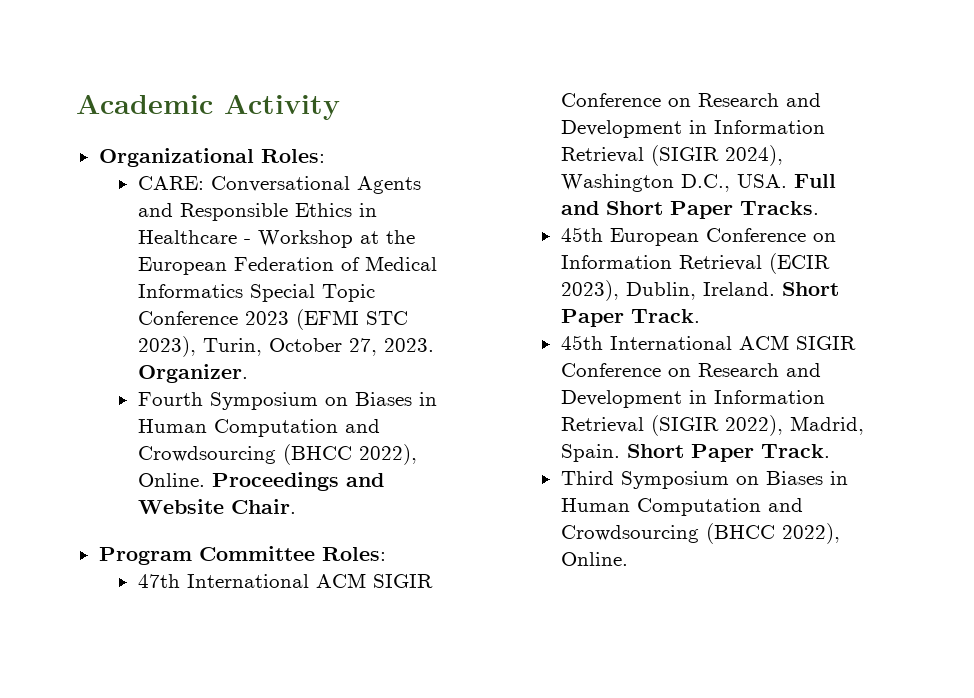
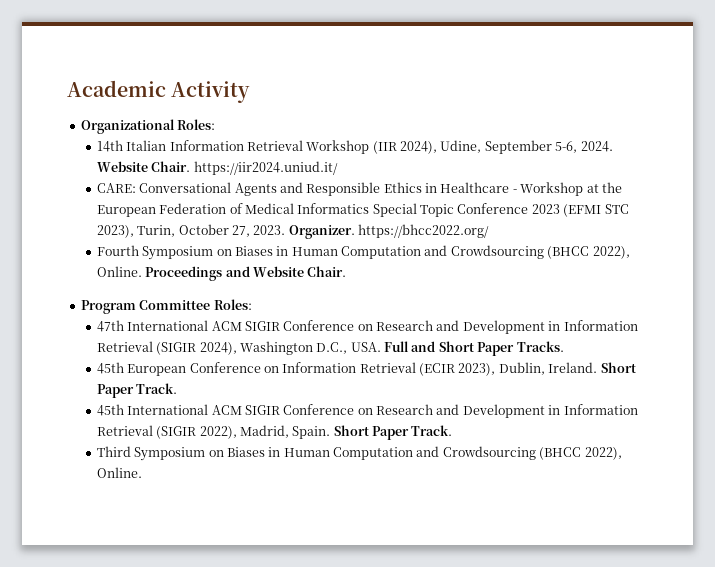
+ 14th Italian Information Retrieval Workshop (IIR 2024), Udine, September 5-6, 2024. Website Chair. https://iir2024.uniud.it/
- Organizer.
+ Organizer. https://bhcc2022.org/

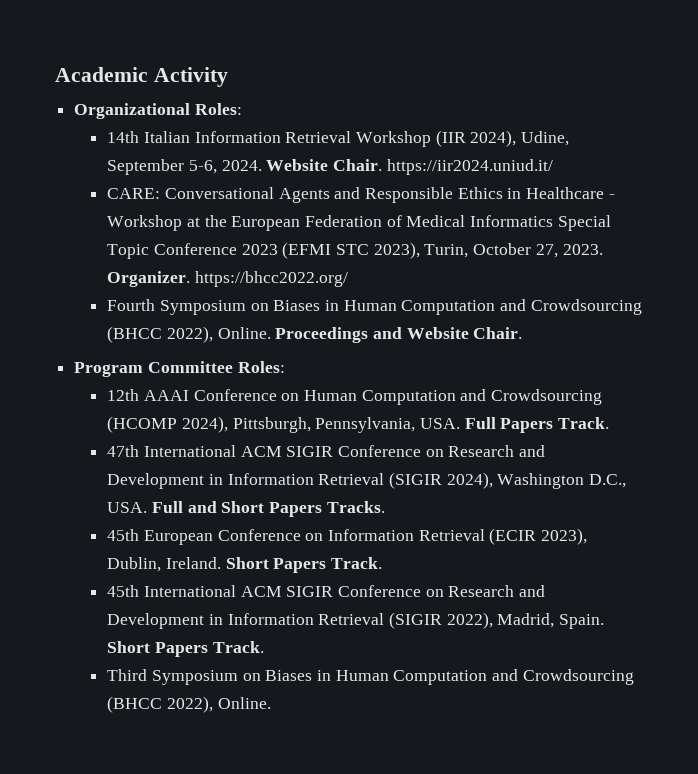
+ 12th AAAI Conference on Human Computation and Crowdsourcing (HCOMP 2024), Pittsburgh, Pennsylvania, USA. Full Papers Track.
- 47th International ACM SIGIR Conference on Research and Development in Information Retrieval (SIGIR 2024), Washington D.C., USA. Full and Short Paper Tracks.
+ 47th International ACM SIGIR Conference on Research and Development in Information Retrieval (SIGIR 2024), Washington D.C., USA. Full and Short Papers Tracks.
- 45th European Conference on Information Retrieval (ECIR 2023), Dublin, Ireland. Short Paper Track.
+ 45th European Conference on Information Retrieval (ECIR 2023), Dublin, Ireland. Short Papers Track.
- 45th International ACM SIGIR Conference on Research and Development in Information Retrieval (SIGIR 2022), Madrid, Spain. Short Paper Track.
+ 45th International ACM SIGIR Conference on Research and Development in Information Retrieval (SIGIR 2022), Madrid, Spain. Short Papers Track.

